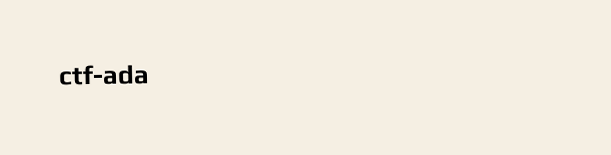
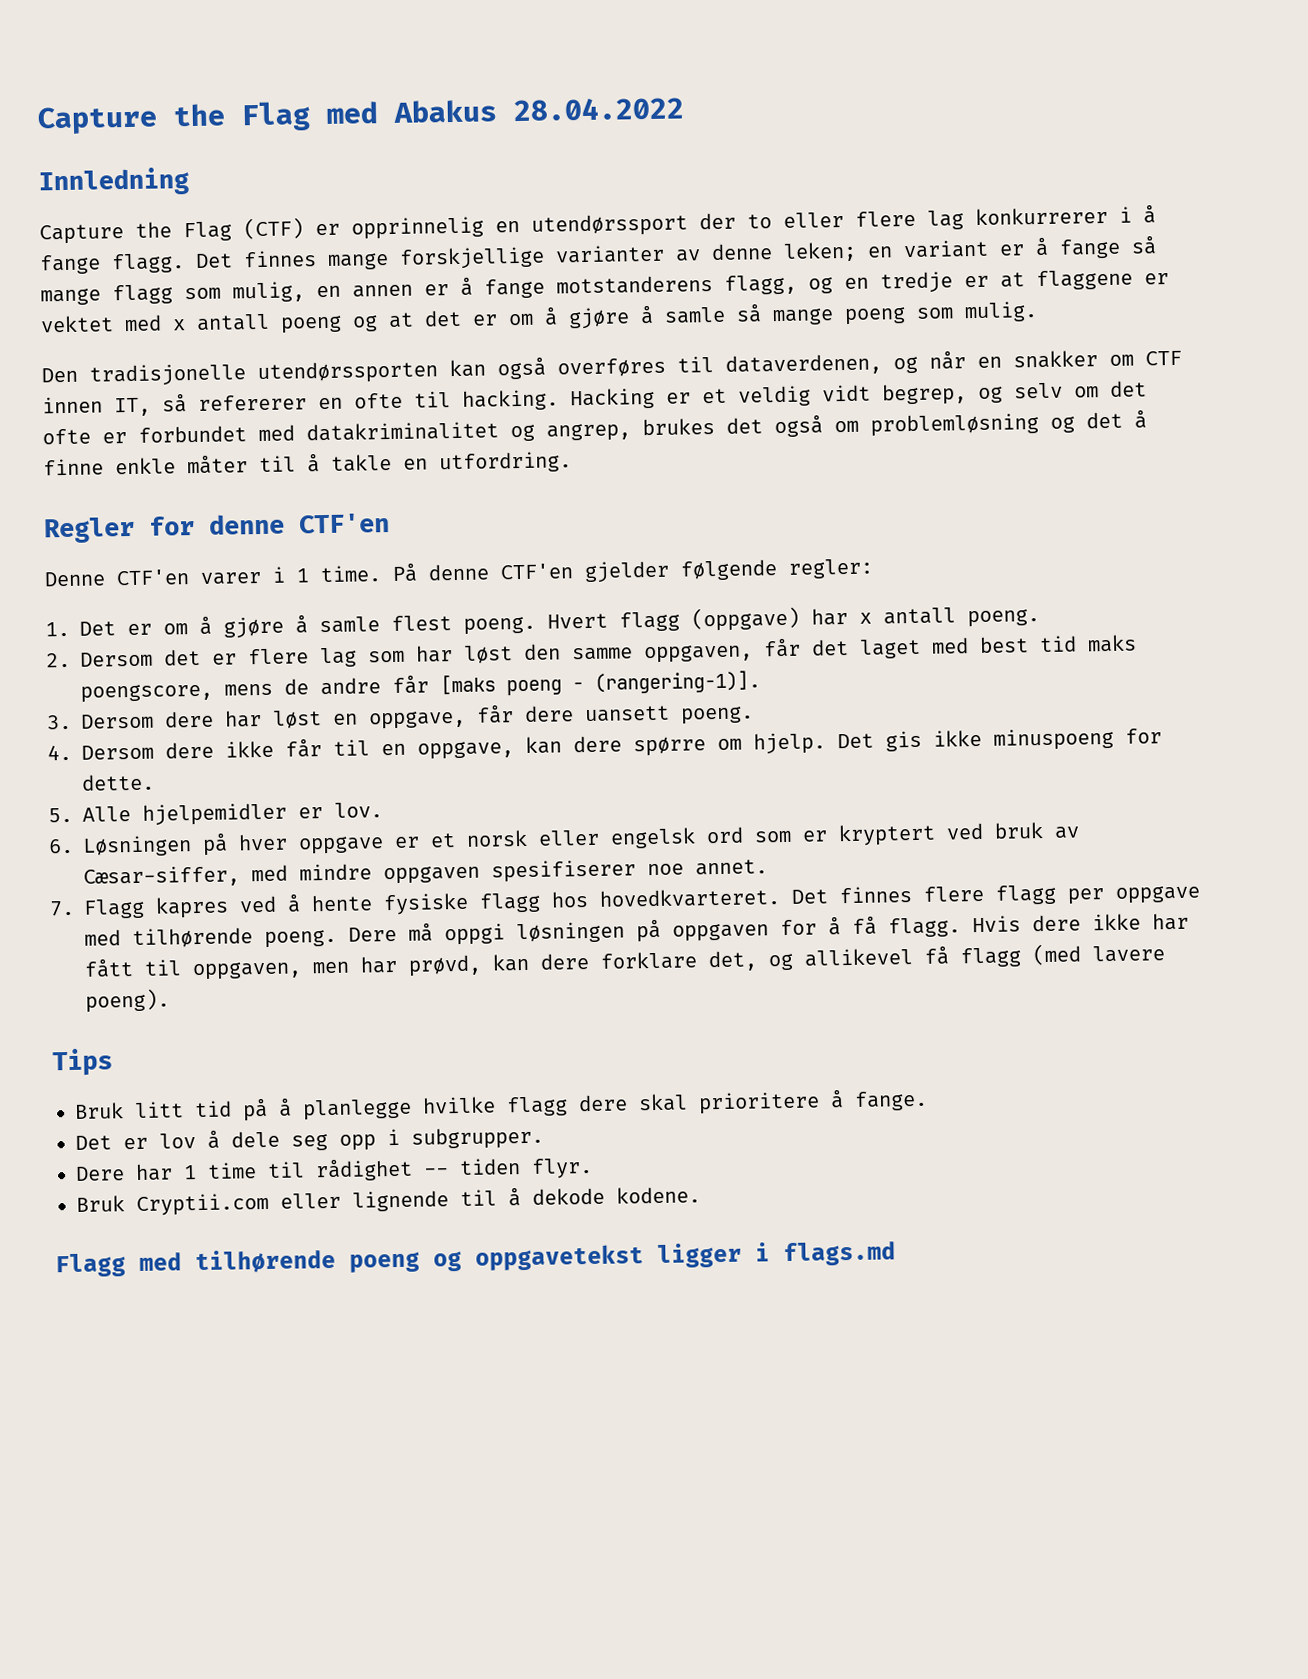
- ctf-ada
+ Capture the Flag med Abakus 28.04.2022
+ Innledning
+ Capture the Flag (CTF) er opprinnelig en utendørssport der to eller flere lag konkurrerer i å fange flagg. Det finnes mange forskjellige varianter av denne leken; en variant er å fange så mange flagg som mulig, en annen er å fange motstanderens flagg, og en tredje er at flaggene er vektet med x antall poeng og at det er om å gjøre å samle så mange poeng som mulig.
+ Den tradisjonelle utendørssporten kan også overføres til dataverdenen, og når en snakker om CTF innen IT, så refererer en ofte til hacking. Hacking er et veldig vidt begrep, og selv om det ofte er forbundet med datakriminalitet og angrep, brukes det også om problemløsning og det å finne enkle måter til å takle en utfordring.
+ Regler for denne CTF'en
+ Denne CTF'en varer i 1 time. På denne CTF'en gjelder følgende regler:
+ 1. Det er om å gjøre å samle flest poeng. Hvert flagg (oppgave) har x antall poeng.
+ 2. Dersom det er flere lag som har løst den samme oppgaven, får det laget med best tid maks poengscore, mens de andre får [maks poeng - (rangering-1)].
+ 3. Dersom dere har løst en oppgave, får dere uansett poeng.
+ 4. Dersom dere ikke får til en oppgave, kan dere spørre om hjelp. Det gis ikke minuspoeng for dette.
+ 5. Alle hjelpemidler er lov.
+ 6. Løsningen på hver oppgave er et norsk eller engelsk ord som er kryptert ved bruk av Cæsar-siffer, med mindre oppgaven spesifiserer noe annet.
+ 7. Flagg kapres ved å hente fysiske flagg hos hovedkvarteret. Det finnes flere flagg per oppgave med tilhørende poeng. Dere må oppgi løsningen på oppgaven for å få flagg. Hvis dere ikke har fått til oppgaven, men har prøvd, kan dere forklare det, og allikevel få flagg (med lavere poeng).
+ Tips
+ Bruk litt tid på å planlegge hvilke flagg dere skal prioritere å fange.
+ Det er lov å dele seg opp i subgrupper.
+ Dere har 1 time til rådighet -- tiden flyr.
+ Bruk Cryptii.com eller lignende til å dekode kodene.
+ Flagg med tilhørende poeng og oppgavetekst ligger i flags.md

